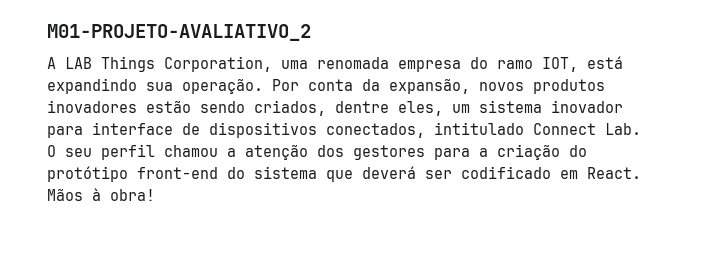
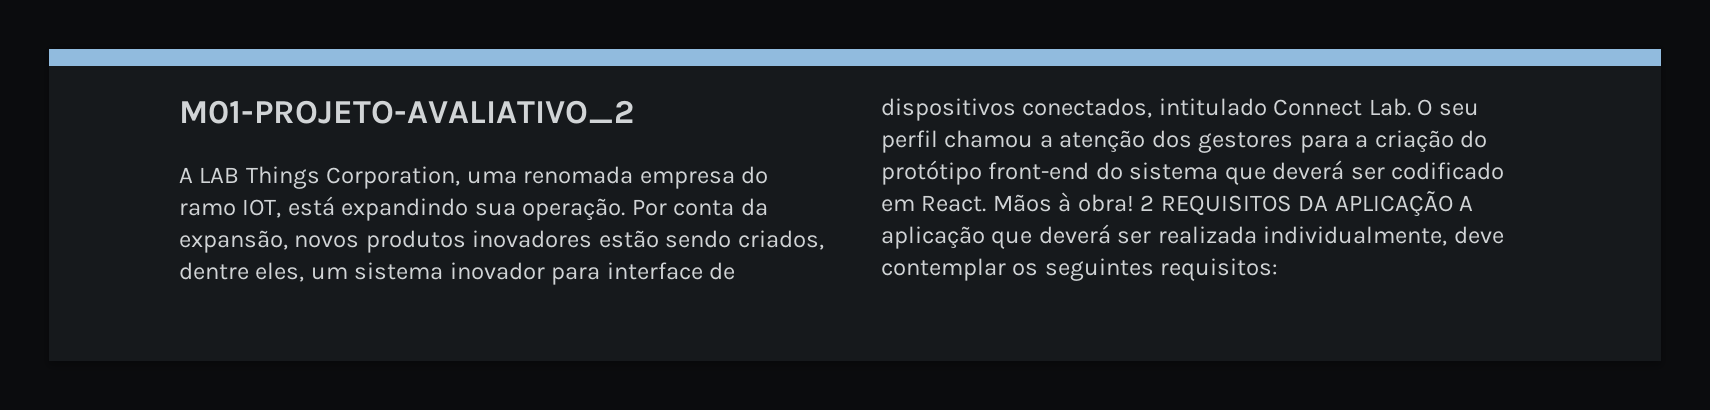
+ 2 REQUISITOS DA APLICAÇÃO A aplicação que deverá ser realizada individualmente, deve contemplar os seguintes requisitos:

